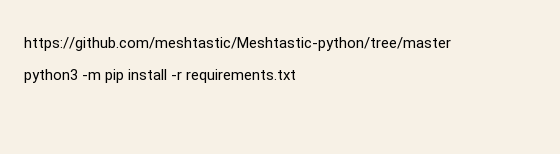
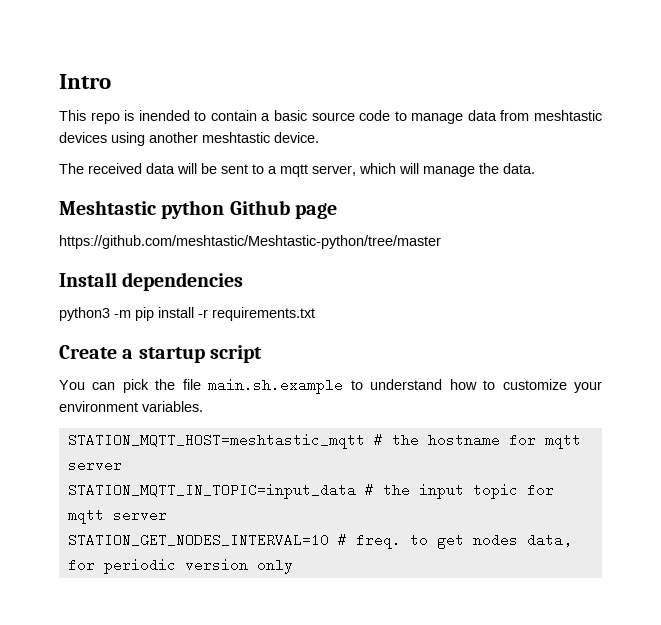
+ Intro
+ This repo is inended to contain a basic source code to manage data from meshtastic devices using another meshtastic device.
+ The received data will be sent to a mqtt server, which will manage the data.
+ Meshtastic python Github page
+ Install dependencies
+ Create a startup script
+ You can pick the file main.sh.example to understand how to customize your environment variables.
+ STATION_MQTT_HOST=meshtastic_mqtt # the hostname for mqtt server
+ STATION_MQTT_IN_TOPIC=input_data # the input topic for mqtt server
+ STATION_GET_NODES_INTERVAL=10 # freq. to get nodes data, for periodic version only

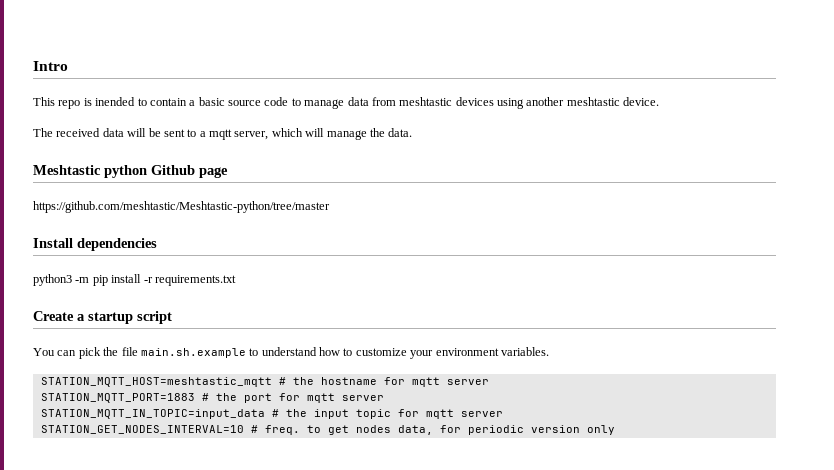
+ STATION_MQTT_PORT=1883 # the port for mqtt server

